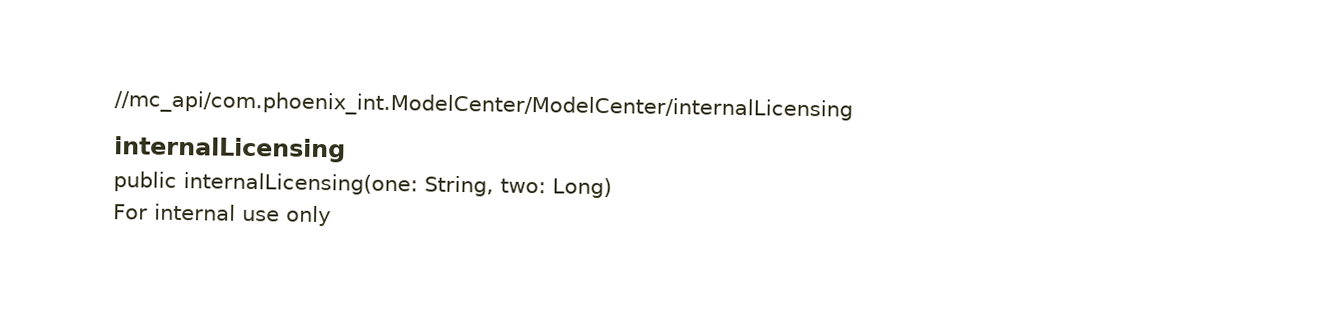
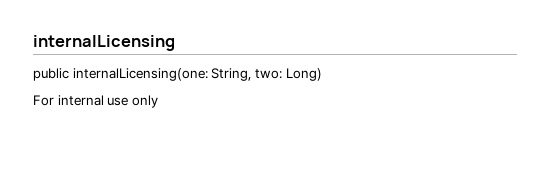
- //mc_api/com.phoenix_int.ModelCenter/ModelCenter/internalLicensing

